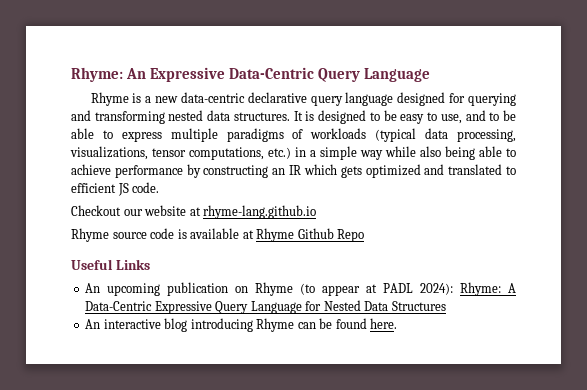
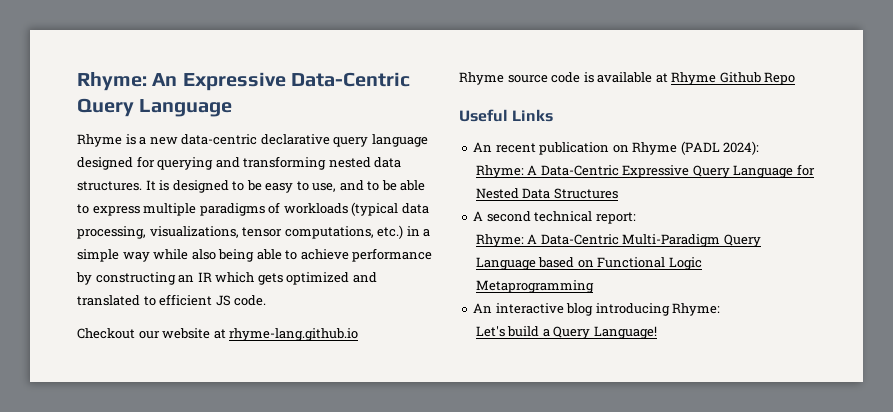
- An upcoming publication on Rhyme (to appear at PADL 2024): Rhyme: A Data-Centric Expressive Query Language for Nested Data Structures
+ An recent publication on Rhyme (PADL 2024):
+ Rhyme: A Data-Centric Expressive Query Language for Nested Data Structures
- An interactive blog introducing Rhyme can be found here.
+ A second technical report:
+ Rhyme: A Data-Centric Multi-Paradigm Query Language based on Functional Logic Metaprogramming
+ An interactive blog introducing Rhyme:
+ Let's build a Query Language!

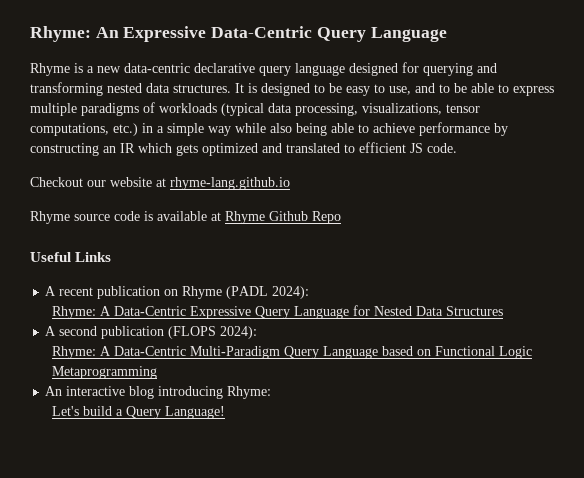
- An recent publication on Rhyme (PADL 2024):
+ A recent publication on Rhyme (PADL 2024):
- A second technical report:
+ A second publication (FLOPS 2024):

